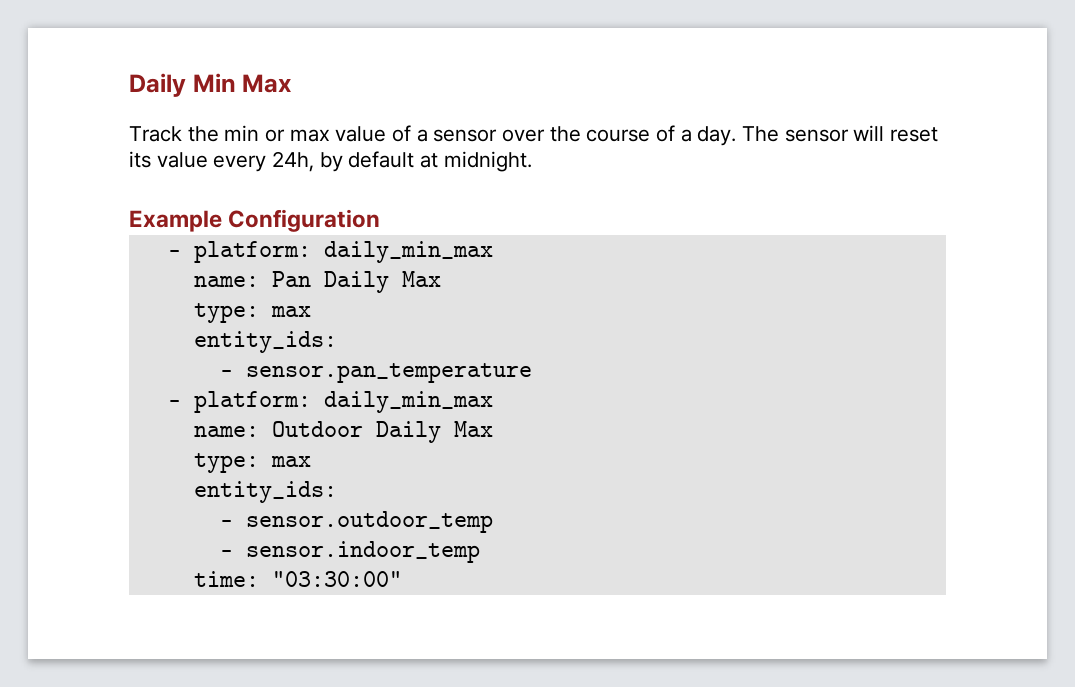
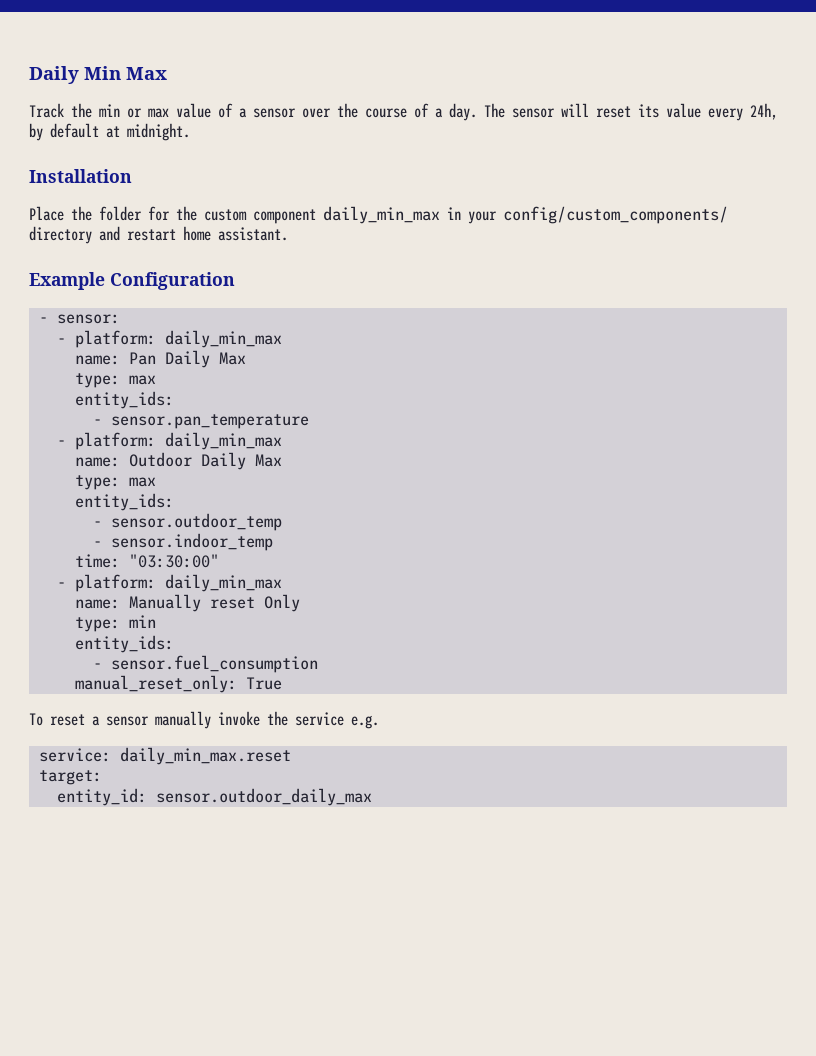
+ Installation
+ Place the folder for the custom component daily_min_max in your config/custom_components/ directory and restart home assistant.
+ - sensor:
  time: "03:30:00"
+ - platform: daily_min_max
+ name: Manually reset Only
+ type: min
+ entity_ids:
+ - sensor.fuel_consumption
+ manual_reset_only: True
+ To reset a sensor manually invoke the service e.g.
+ service: daily_min_max.reset
+ target:
+ entity_id: sensor.outdoor_daily_max

